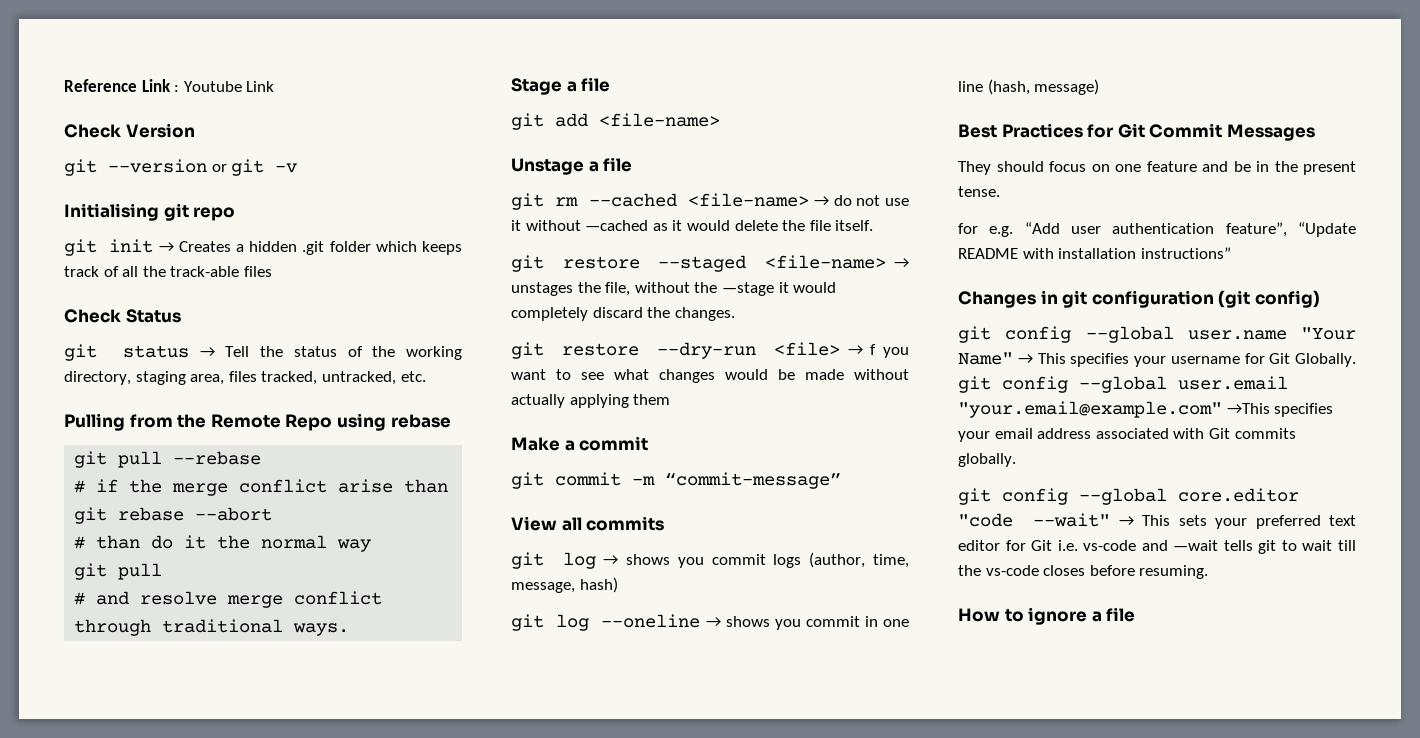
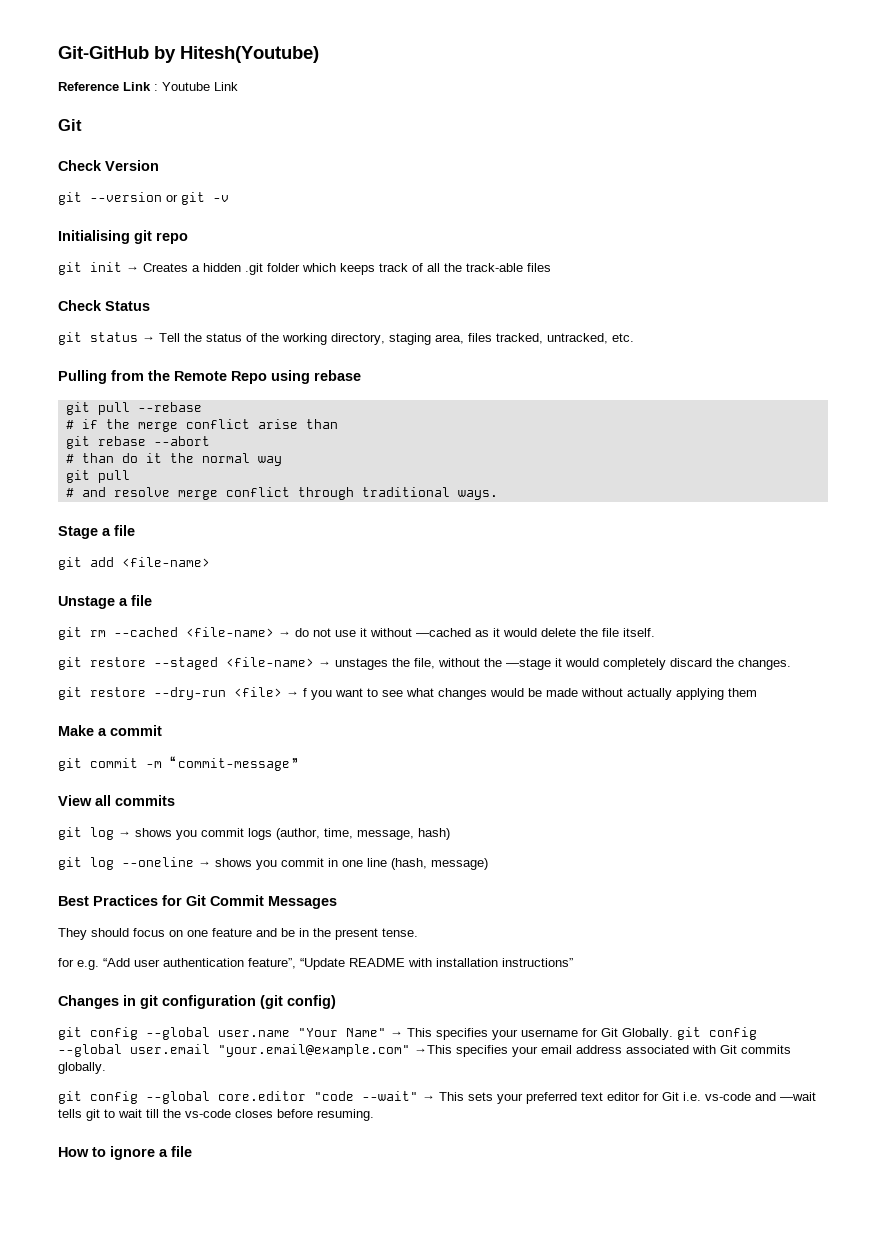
+ Git-GitHub by Hitesh(Youtube)
  Reference Link : Youtube Link
+ Git

